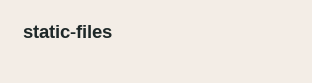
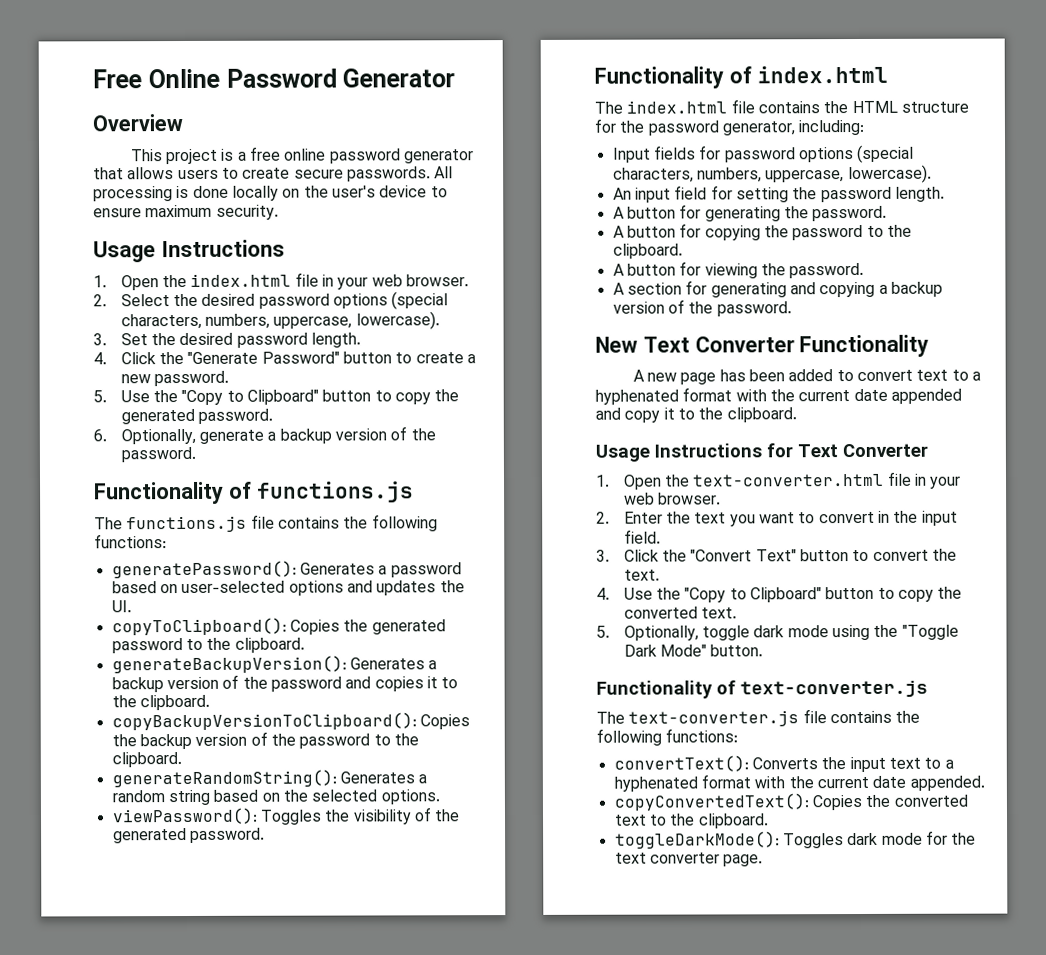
- static-files
+ Free Online Password Generator
+ Overview
+ This project is a free online password generator that allows users to create secure passwords. All processing is done locally on the user's device to ensure maximum security.
+ Usage Instructions
+ 1. Open the index.html file in your web browser.
+ 2. Select the desired password options (special characters, numbers, uppercase, lowercase).
+ 3. Set the desired password length.
+ 4. Click the "Generate Password" button to create a new password.
+ 5. Use the "Copy to Clipboard" button to copy the generated password.
+ 6. Optionally, generate a backup version of the password.
+ Functionality of functions.js
+ The functions.js file contains the following functions:
+ generatePassword(): Generates a password based on user-selected options and updates the UI.
+ copyToClipboard(): Copies the generated password to the clipboard.
+ generateBackupVersion(): Generates a backup version of the password and copies it to the clipboard.
+ copyBackupVersionToClipboard(): Copies the backup version of the password to the clipboard.
+ generateRandomString(): Generates a random string based on the selected options.
+ viewPassword(): Toggles the visibility of the generated password.
+ Functionality of index.html
+ The index.html file contains the HTML structure for the password generator, including:
+ Input fields for password options (special characters, numbers, uppercase, lowercase).
+ An input field for setting the password length.
+ A button for generating the password.
+ A button for copying the password to the clipboard.
+ A button for viewing the password.
+ A section for generating and copying a backup version of the password.
+ New Text Converter Functionality
+ A new page has been added to convert text to a hyphenated format with the current date appended and copy it to the clipboard.
+ Usage Instructions for Text Converter
+ 1. Open the text-converter.html file in your web browser.
+ 2. Enter the text you want to convert in the input field.
+ 3. Click the "Convert Text" button to convert the text.
+ 4. Use the "Copy to Clipboard" button to copy the converted text.
+ 5. Optionally, toggle dark mode using the "Toggle Dark Mode" button.
+ Functionality of text-converter.js
+ The text-converter.js file contains the following functions:
+ convertText(): Converts the input text to a hyphenated format with the current date appended.
+ copyConvertedText(): Copies the converted text to the clipboard.
+ toggleDarkMode(): Toggles dark mode for the text converter page.

